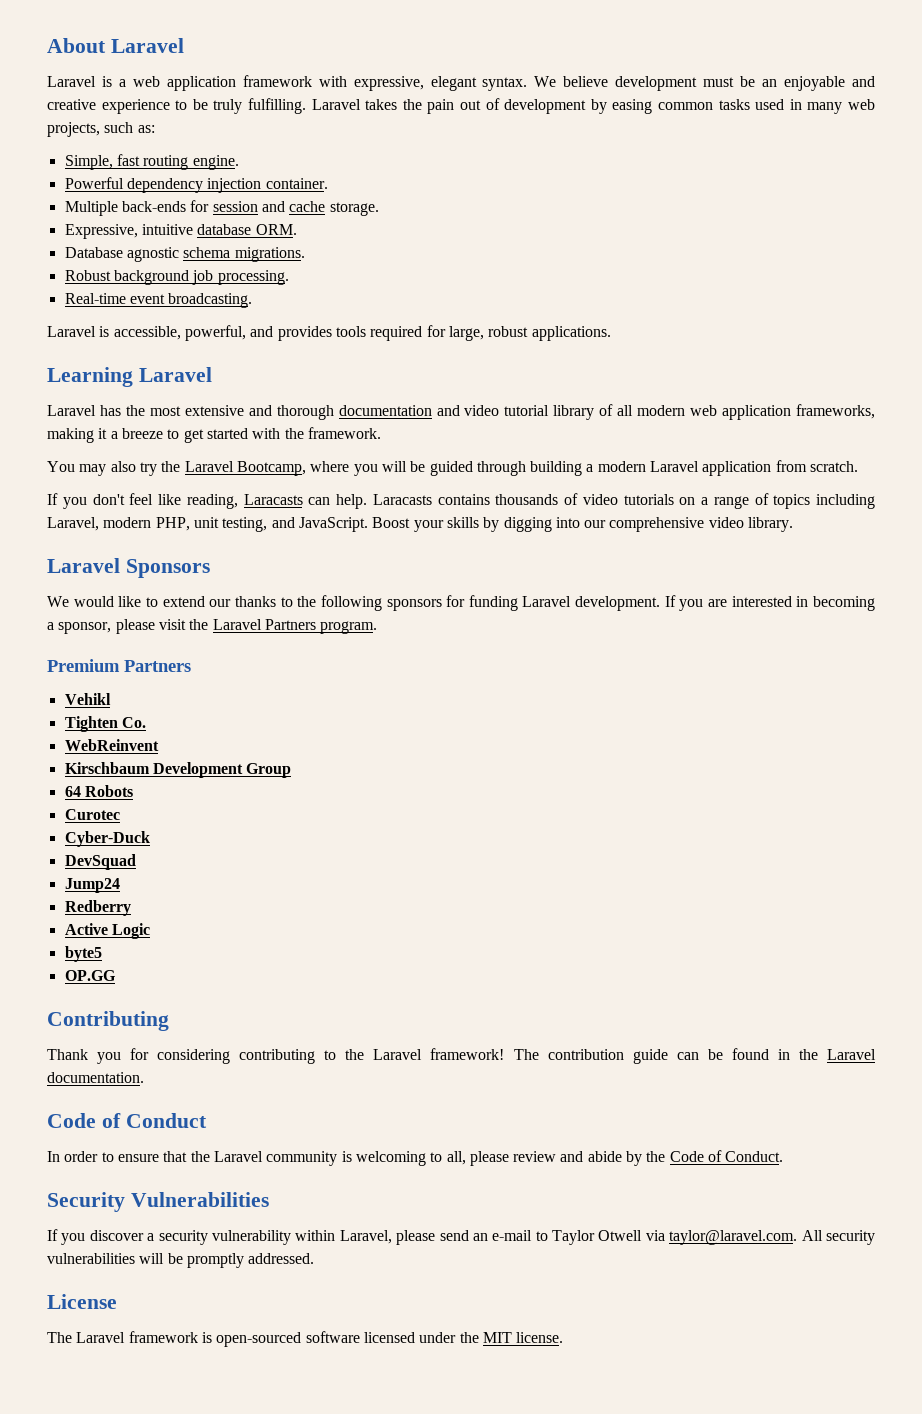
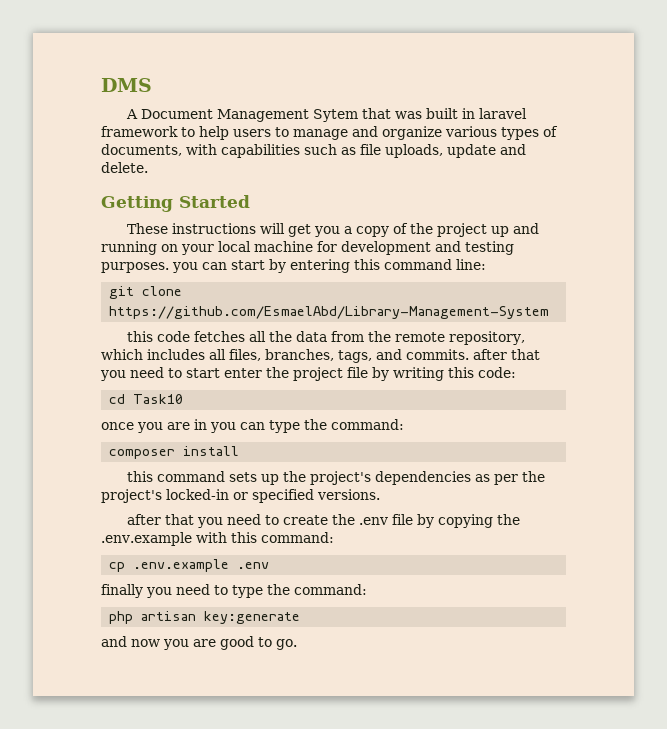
- About Laravel
- Laravel is a web application framework with expressive, elegant syntax. We believe development must be an enjoyable and creative experience to be truly fulfilling. Laravel takes the pain out of development by easing common tasks used in many web projects, such as:
- Simple, fast routing engine.
- Powerful dependency injection container.
- Multiple back-ends for session and cache storage.
- Expressive, intuitive database ORM.
- Database agnostic schema migrations.
- Robust background job processing.
- Real-time event broadcasting.
- Laravel is accessible, powerful, and provides tools required for large, robust applications.
- Learning Laravel
- Laravel has the most extensive and thorough documentation and video tutorial library of all modern web application frameworks, making it a breeze to get started with the framework.
- You may also try the Laravel Bootcamp, where you will be guided through building a modern Laravel application from scratch.
- If you don't feel like reading, Laracasts can help. Laracasts contains thousands of video tutorials on a range of topics including Laravel, modern PHP, unit testing, and JavaScript. Boost your skills by digging into our comprehensive video library.
- Laravel Sponsors
- We would like to extend our thanks to the following sponsors for funding Laravel development. If you are interested in becoming a sponsor, please visit the Laravel Partners program.
- Premium Partners
- Vehikl
- Tighten Co.
- WebReinvent
- Kirschbaum Development Group
- 64 Robots
- Curotec
- Cyber-Duck
- DevSquad
- Jump24
- Redberry
- Active Logic
- byte5
- OP.GG
- Contributing
- Thank you for considering contributing to the Laravel framework! The contribution guide can be found in the Laravel documentation.
- Code of Conduct
- In order to ensure that the Laravel community is welcoming to all, please review and abide by the Code of Conduct.
- Security Vulnerabilities
- If you discover a security vulnerability within Laravel, please send an e-mail to Taylor Otwell via taylor@laravel.com. All security vulnerabilities will be promptly addressed.
- License
- The Laravel framework is open-sourced software licensed under the MIT license.
+ DMS
+ A Document Management Sytem that was built in laravel framework to help users to manage and organize various types of documents, with capabilities such as file uploads, update and delete.
+ Getting Started
+ These instructions will get you a copy of the project up and running on your local machine for development and testing purposes. you can start by entering this command line:
+ git clone https://github.com/EsmaelAbd/Library-Management-System
+ this code fetches all the data from the remote repository, which includes all files, branches, tags, and commits. after that you need to start enter the project file by writing this code:
+ cd Task10
+ once you are in you can type the command:
+ composer install
+ this command sets up the project's dependencies as per the project's locked-in or specified versions.
+ after that you need to create the .env file by copying the .env.example with this command:
+ cp .env.example .env
+ finally you need to type the command:
+ php artisan key:generate
+ and now you are good to go.

